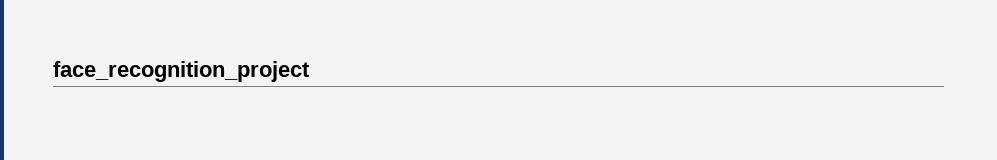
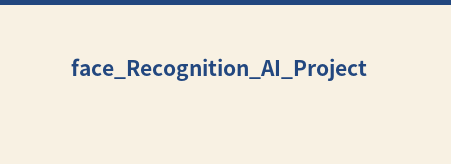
- face_recognition_project
+ face_Recognition_AI_Project

